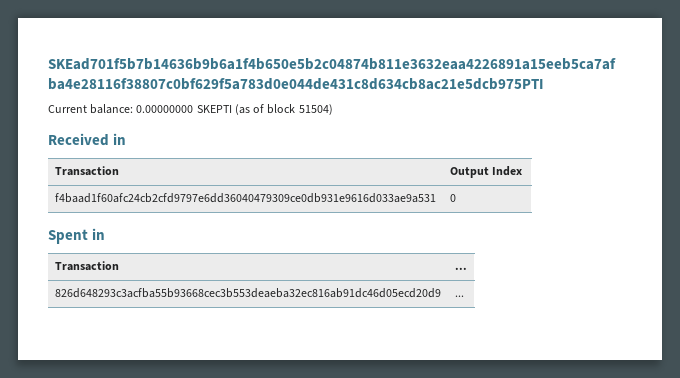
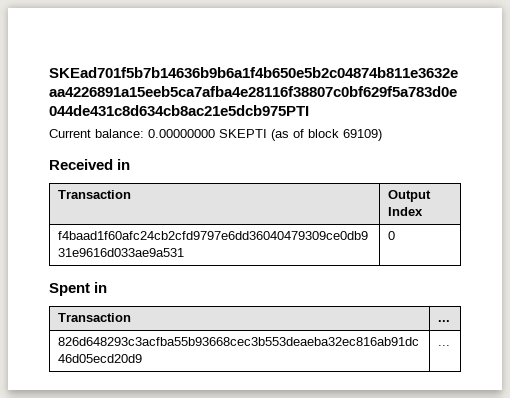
- Current balance: 0.00000000 SKEPTI (as of block 51504)
+ Current balance: 0.00000000 SKEPTI (as of block 69109)

